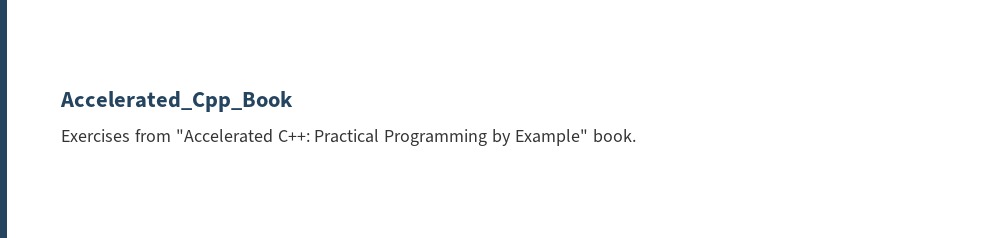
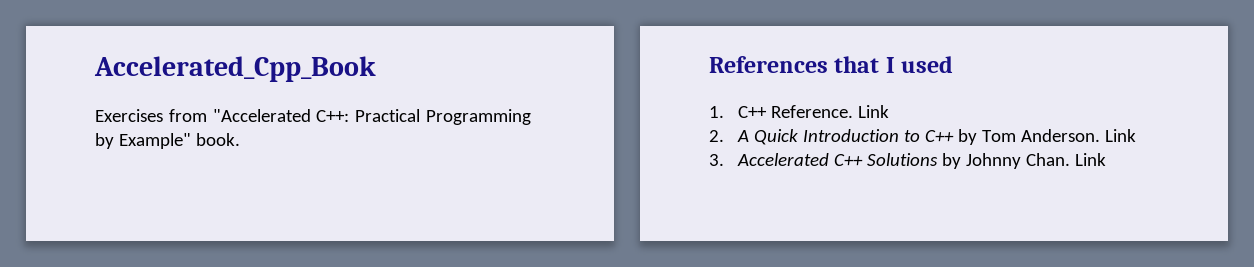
+ References that I used
+ 1. C++ Reference. Link
+ 2. A Quick Introduction to C++ by Tom Anderson. Link
+ 3. Accelerated C++ Solutions by Johnny Chan. Link

